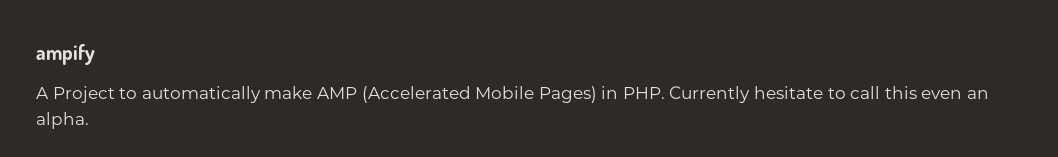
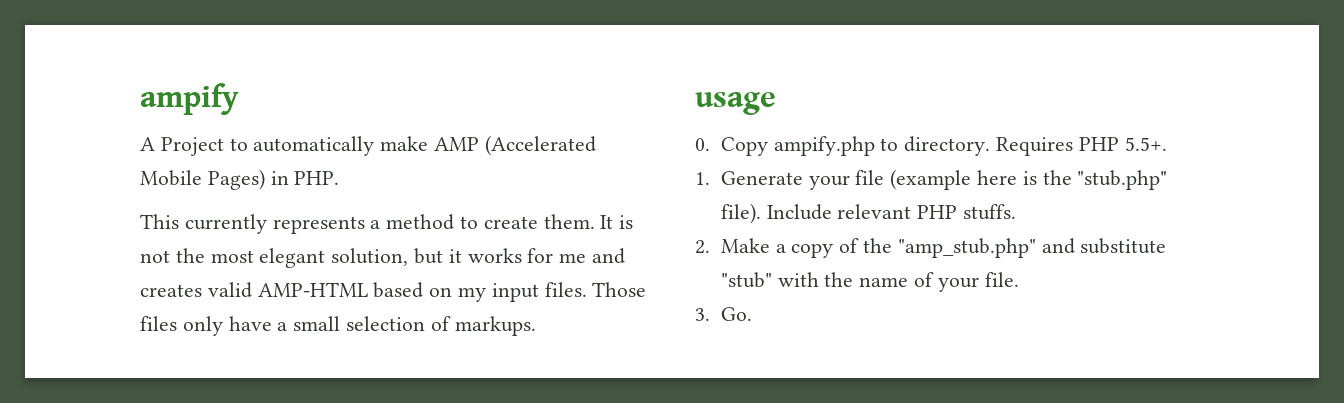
- A Project to automatically make AMP (Accelerated Mobile Pages) in PHP. Currently hesitate to call this even an alpha.
+ A Project to automatically make AMP (Accelerated Mobile Pages) in PHP.
+ This currently represents a method to create them. It is not the most elegant solution, but it works for me and creates valid AMP-HTML based on my input files. Those files only have a small selection of markups.
+ usage
+ 0. Copy ampify.php to directory. Requires PHP 5.5+.
+ 1. Generate your file (example here is the "stub.php" file). Include relevant PHP stuffs.
+ 2. Make a copy of the "amp_stub.php" and substitute "stub" with the name of your file.
+ 3. Go.

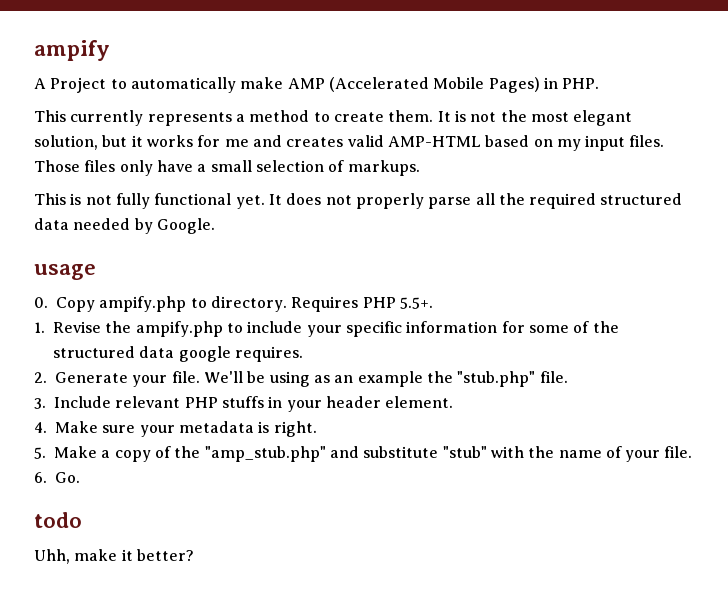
+ This is not fully functional yet. It does not properly parse all the required structured data needed by Google.
- 1. Generate your file (example here is the "stub.php" file). Include relevant PHP stuffs.
- 2. Make a copy of the "amp_stub.php" and substitute "stub" with the name of your file.
+ 1. Revise the ampify.php to include your specific information for some of the structured data google requires.
+ 2. Generate your file. We'll be using as an example the "stub.php" file.
+ 3. Include relevant PHP stuffs in your header element.
+ 4. Make sure your metadata is right.
+ 5. Make a copy of the "amp_stub.php" and substitute "stub" with the name of your file.
- 3. Go.
+ 6. Go.
+ todo
+ Uhh, make it better?

